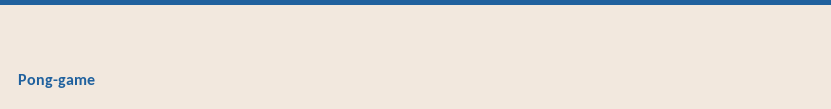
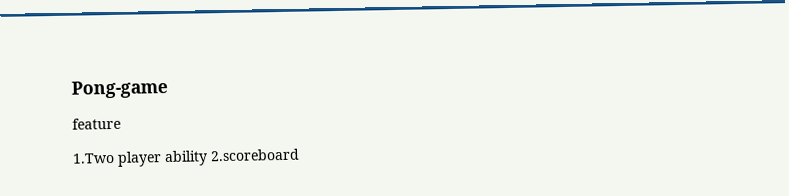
+ feature
+ 1.Two player ability 2.scoreboard

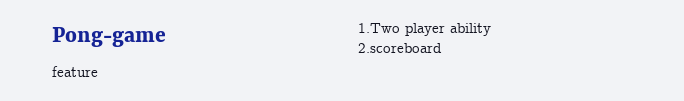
- 1.Two player ability 2.scoreboard
+ 1.Two player ability
+ 2.scoreboard

